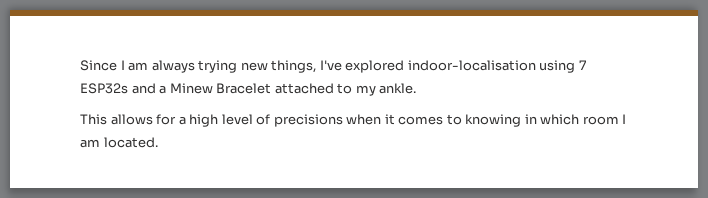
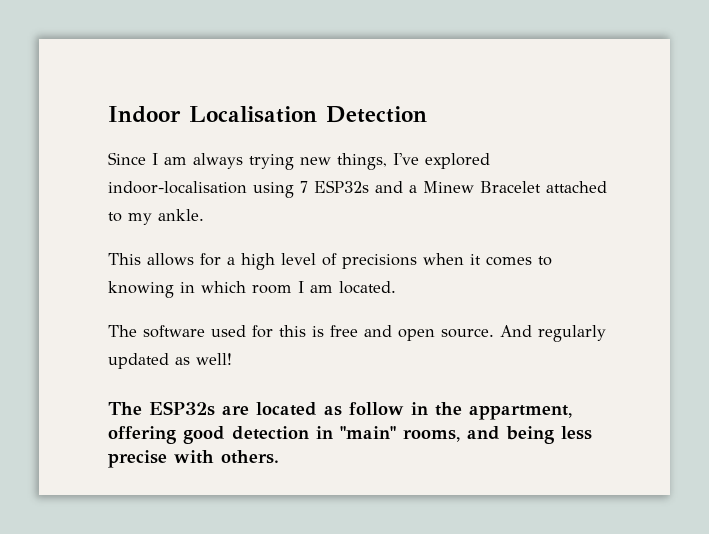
+ Indoor Localisation Detection
+ The software used for this is free and open source. And regularly updated as well!
+ The ESP32s are located as follow in the appartment, offering good detection in "main" rooms, and being less precise with others.

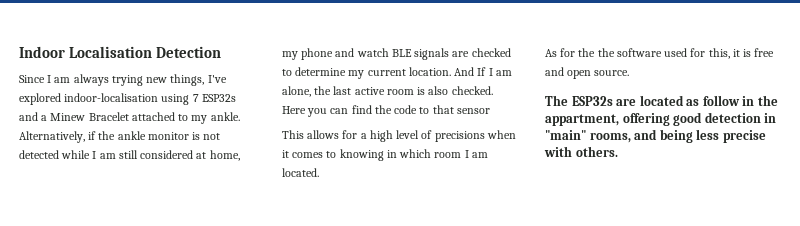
+ Alternatively, if the ankle monitor is not detected while I am still considered at home, my phone and watch BLE signals are checked to determine my current location. And If I am alone, the last active room is also checked. Here you can find the code to that sensor
- The software used for this is free and open source. And regularly updated as well!
+ As for the the software used for this, it is free and open source.

